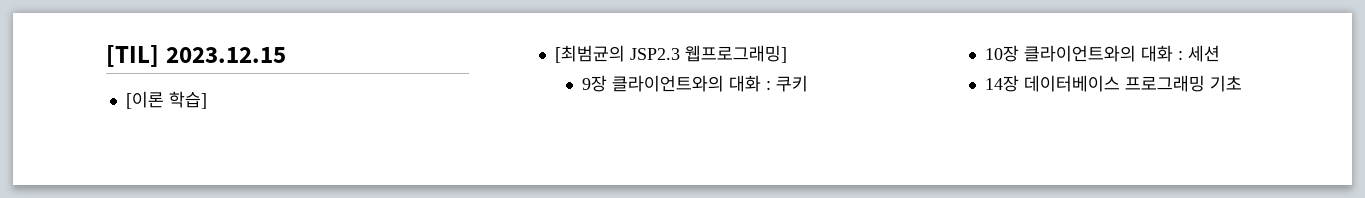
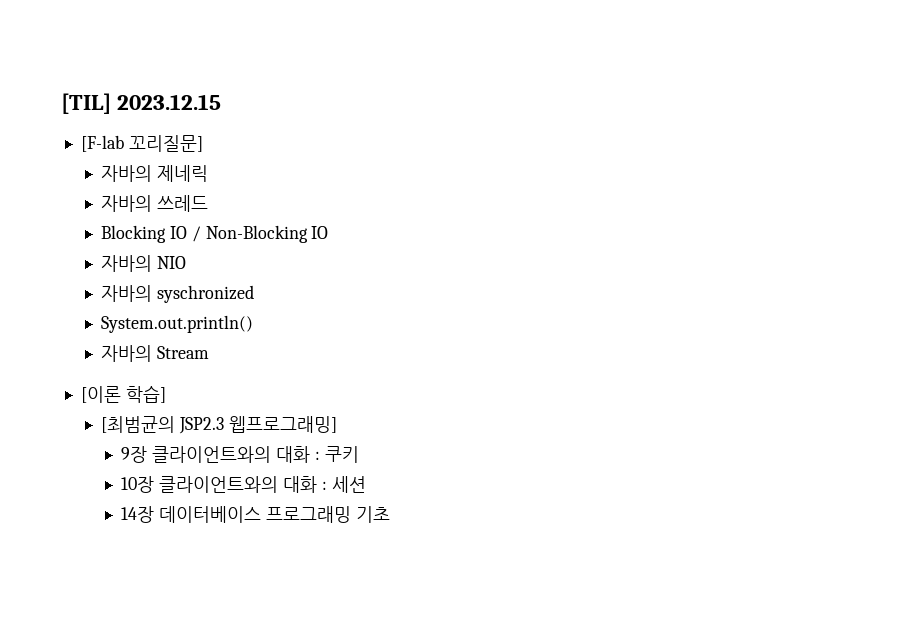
+ [F-lab 꼬리질문]
+ 자바의 제네릭
+ 자바의 쓰레드
+ Blocking IO / Non-Blocking IO
+ 자바의 NIO
+ 자바의 syschronized
+ System.out.println()
+ 자바의 Stream

